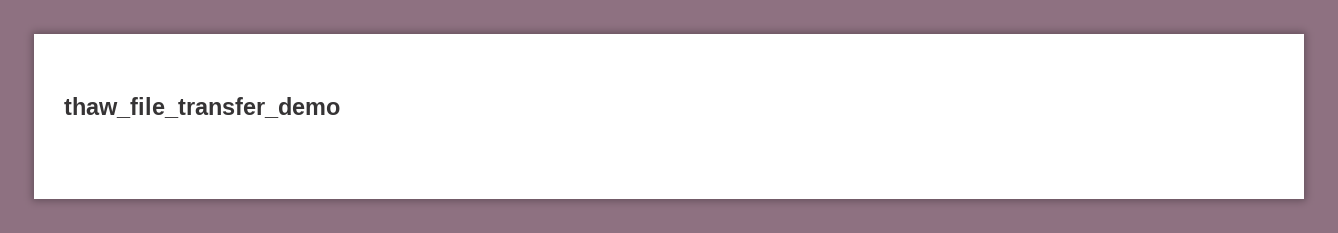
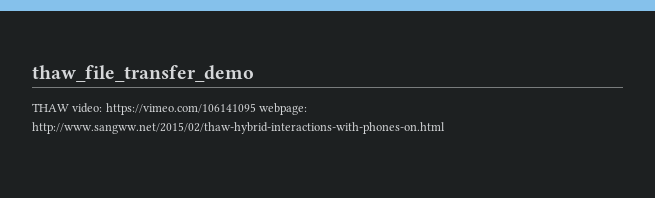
+ THAW video: https://vimeo.com/106141095 webpage: http://www.sangww.net/2015/02/thaw-hybrid-interactions-with-phones-on.html

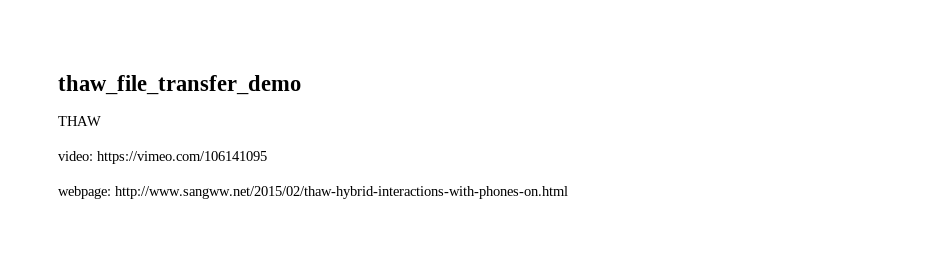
- THAW video: https://vimeo.com/106141095 webpage: http://www.sangww.net/2015/02/thaw-hybrid-interactions-with-phones-on.html
+ THAW
+ video: https://vimeo.com/106141095
+ webpage: http://www.sangww.net/2015/02/thaw-hybrid-interactions-with-phones-on.html

